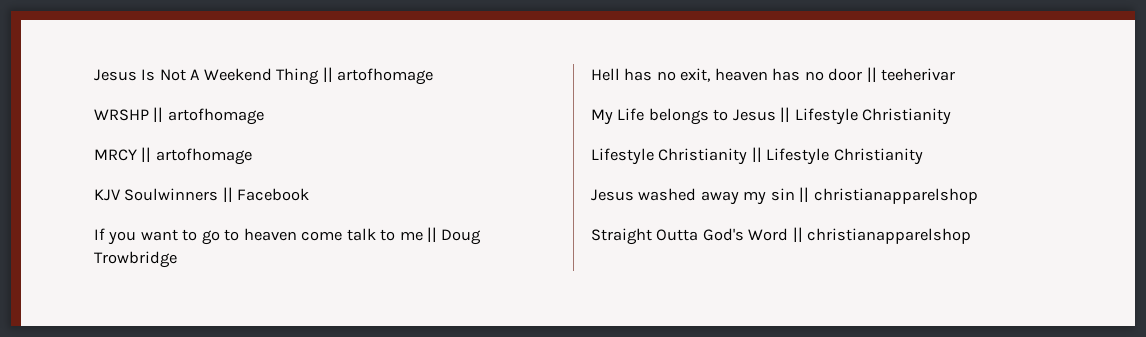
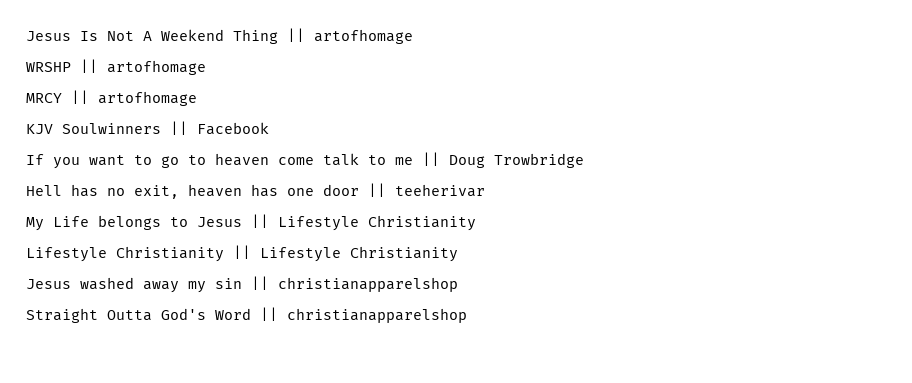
- Hell has no exit, heaven has no door || teeherivar
+ Hell has no exit, heaven has one door || teeherivar

